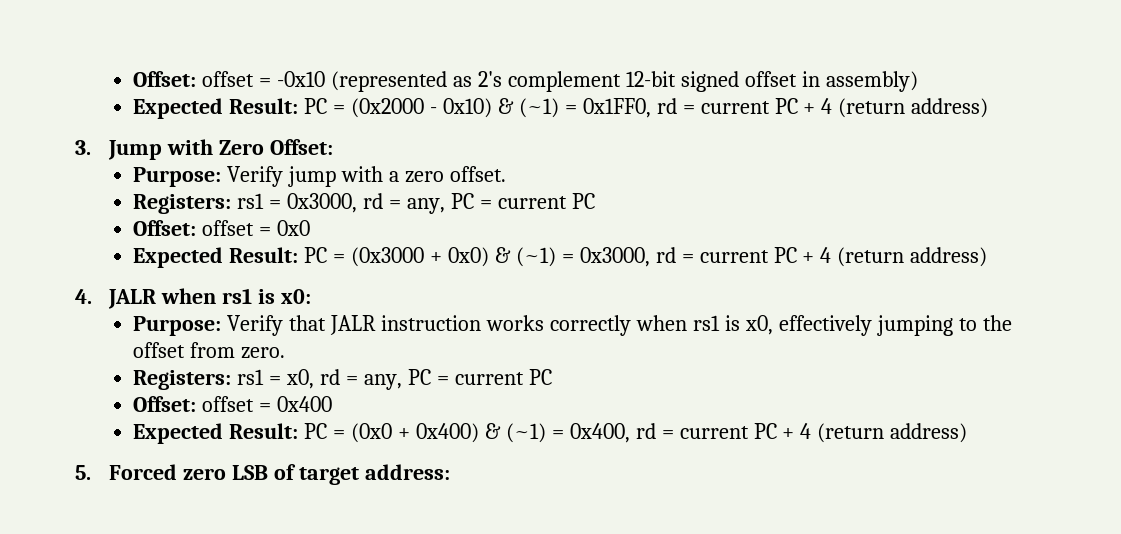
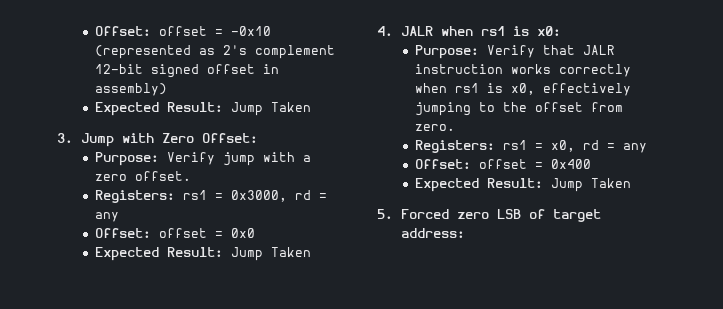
  Offset: offset = -0x10 (represented as 2's complement 12-bit signed offset in assembly)
- Expected Result: PC = (0x2000 - 0x10) & (~1) = 0x1FF0, rd = current PC + 4 (return address)
+ Expected Result: Jump Taken
- Registers: rs1 = 0x3000, rd = any, PC = current PC
+ Registers: rs1 = 0x3000, rd = any
  Offset: offset = 0x0
- Expected Result: PC = (0x3000 + 0x0) & (~1) = 0x3000, rd = current PC + 4 (return address)
+ Expected Result: Jump Taken
- Registers: rs1 = x0, rd = any, PC = current PC
+ Registers: rs1 = x0, rd = any
  Offset: offset = 0x400
- Expected Result: PC = (0x0 + 0x400) & (~1) = 0x400, rd = current PC + 4 (return address)
+ Expected Result: Jump Taken

